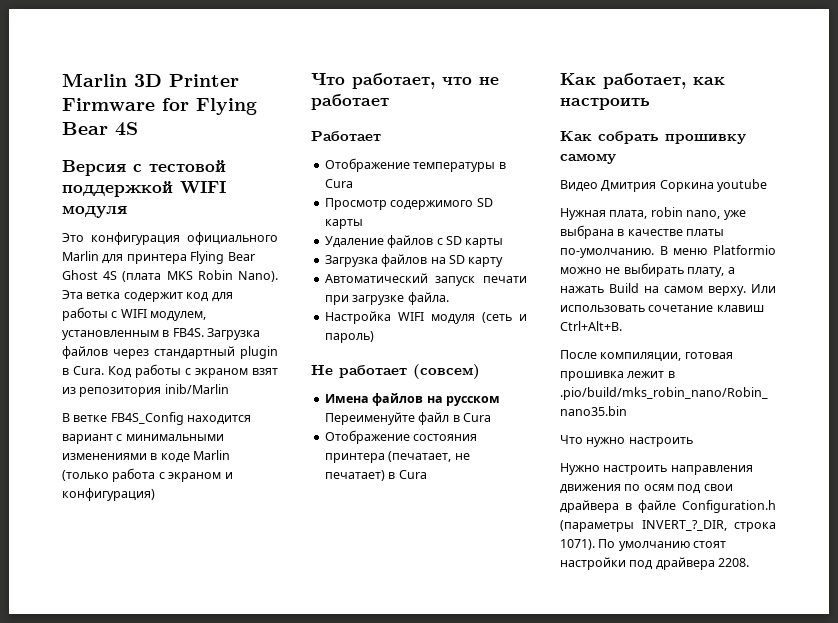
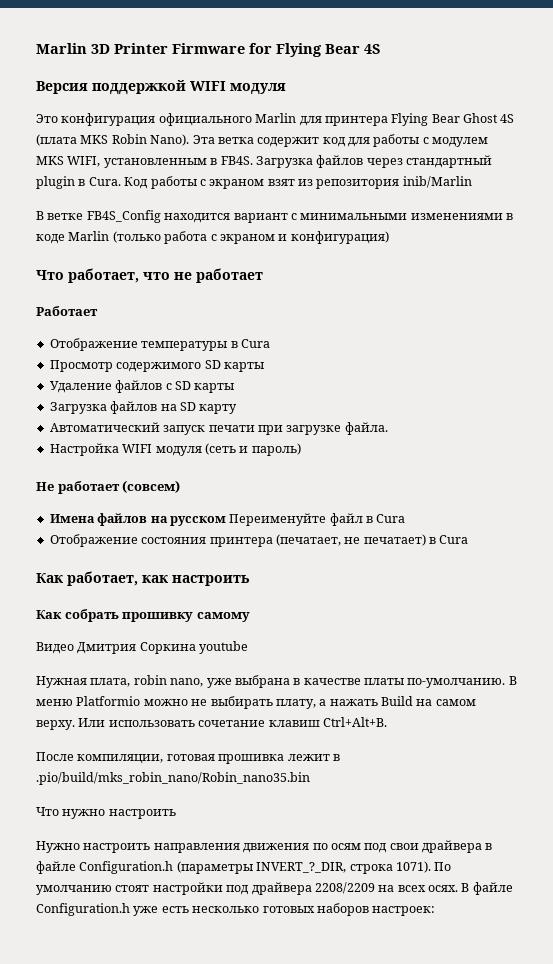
- Версия с тестовой поддержкой WIFI модуля
+ Версия поддержкой WIFI модуля
- Эта ветка содержит код для работы с WIFI модулем, установленным в FB4S.
+ Эта ветка содержит код для работы с модулем MKS WIFI, установленным в FB4S.
- По умолчанию стоят настройки под драйвера 2208.
+ По умолчанию стоят настройки под драйвера 2208/2209 на всех осях. В файле Configuration.h уже есть несколько готовых наборов настроек:

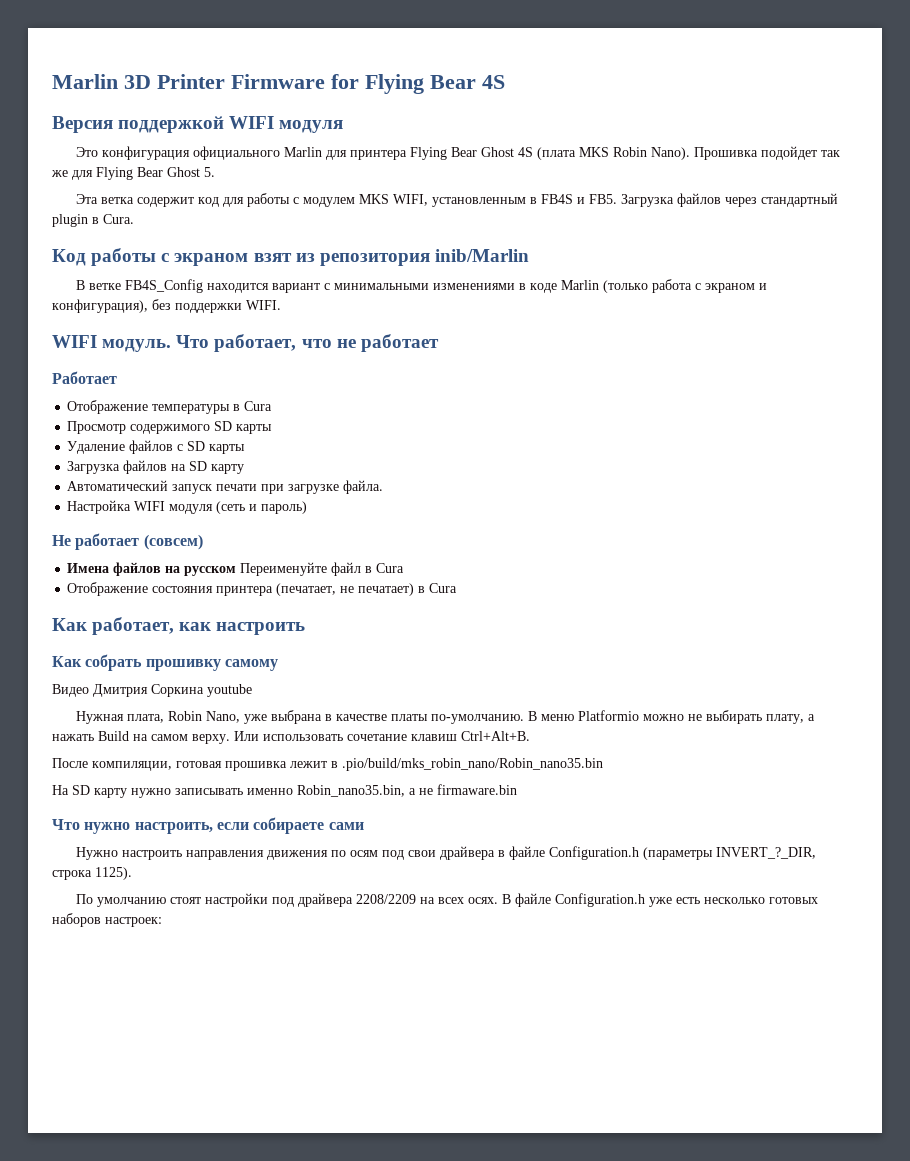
- Это конфигурация официального Marlin для принтера Flying Bear Ghost 4S (плата MKS Robin Nano). Эта ветка содержит код для работы с модулем MKS WIFI, установленным в FB4S. Загрузка файлов через стандартный plugin в Cura. Код работы с экраном взят из репозитория inib/Marlin
+ Это конфигурация официального Marlin для принтера Flying Bear Ghost 4S (плата MKS Robin Nano). Прошивка подойдет так же для Flying Bear Ghost 5.
+ Эта ветка содержит код для работы с модулем MKS WIFI, установленным в FB4S и FB5. Загрузка файлов через стандартный plugin в Cura.
+ Код работы с экраном взят из репозитория inib/Marlin
- В ветке FB4S_Config находится вариант с минимальными изменениями в коде Marlin (только работа с экраном и конфигурация)
- Что работает, что не работает
+ В ветке FB4S_Config находится вариант с минимальными изменениями в коде Marlin (только работа с экраном и конфигурация), без поддержки WIFI.
+ WIFI модуль. Что работает, что не работает
- Нужная плата, robin nano, уже выбрана в качестве платы по-умолчанию.
+ Нужная плата, Robin Nano, уже выбрана в качестве платы по-умолчанию.
- Что нужно настроить
+ На SD карту нужно записывать именно Robin_nano35.bin, а не firmaware.bin
+ Что нужно настроить, если собираете сами
- Нужно настроить направления движения по осям под свои драйвера в файле Configuration.h (параметры INVERT_?_DIR, строка 1071). По умолчанию стоят настройки под драйвера 2208/2209 на всех осях.
+ Нужно настроить направления движения по осям под свои драйвера в файле Configuration.h (параметры INVERT_?_DIR, строка 1125).
+ По умолчанию стоят настройки под драйвера 2208/2209 на всех осях.

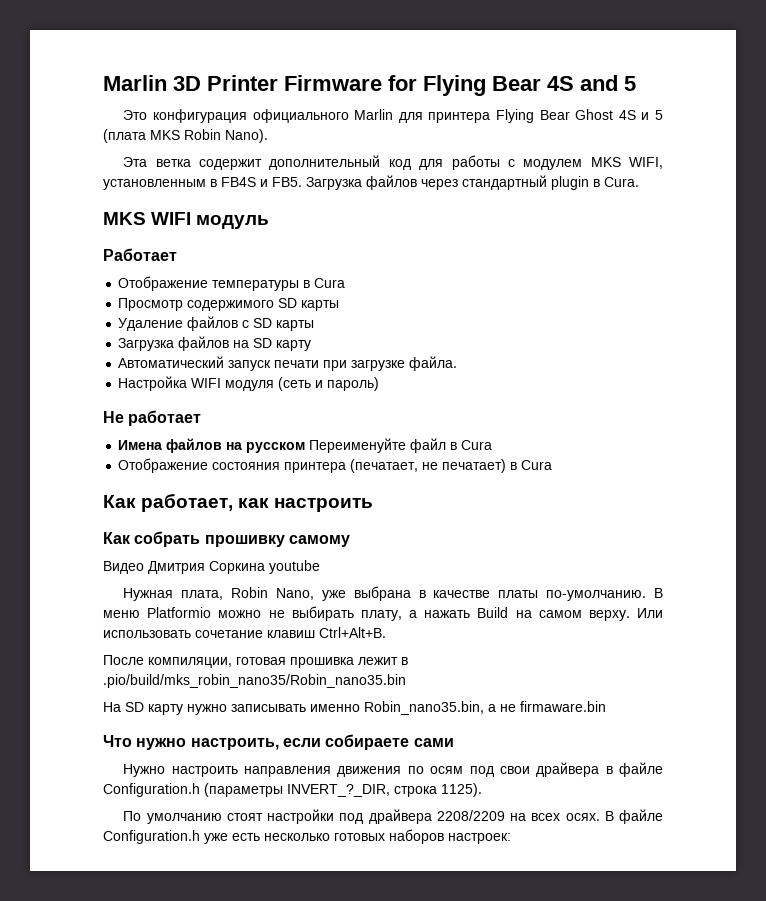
- Marlin 3D Printer Firmware for Flying Bear 4S
- Версия поддержкой WIFI модуля
+ Marlin 3D Printer Firmware for Flying Bear 4S and 5
- Это конфигурация официального Marlin для принтера Flying Bear Ghost 4S (плата MKS Robin Nano). Прошивка подойдет так же для Flying Bear Ghost 5.
+ Это конфигурация официального Marlin для принтера Flying Bear Ghost 4S и 5 (плата MKS Robin Nano).
- Эта ветка содержит код для работы с модулем MKS WIFI, установленным в FB4S и FB5. Загрузка файлов через стандартный plugin в Cura.
+ Эта ветка содержит дополнительный код для работы с модулем MKS WIFI, установленным в FB4S и FB5. Загрузка файлов через стандартный plugin в Cura.
- Код работы с экраном взят из репозитория inib/Marlin
- В ветке FB4S_Config находится вариант с минимальными изменениями в коде Marlin (только работа с экраном и конфигурация), без поддержки WIFI.
- WIFI модуль. Что работает, что не работает
+ MKS WIFI модуль
- Не работает (совсем)
+ Не работает
- После компиляции, готовая прошивка лежит в .pio/build/mks_robin_nano/Robin_nano35.bin
+ После компиляции, готовая прошивка лежит в .pio/build/mks_robin_nano35/Robin_nano35.bin

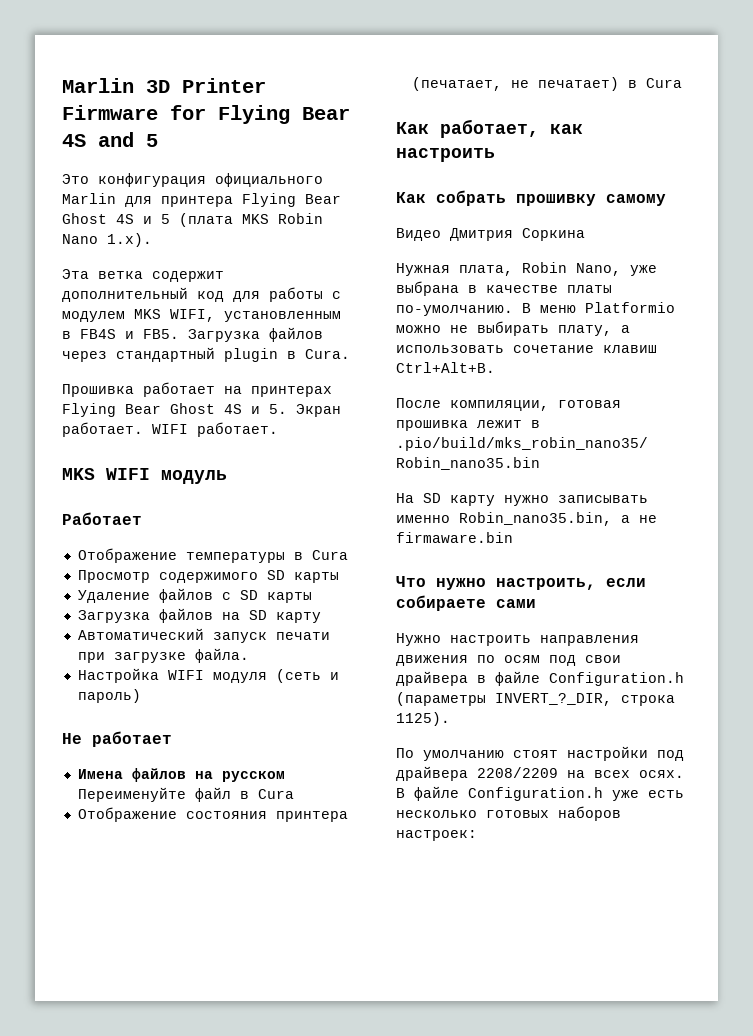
- Это конфигурация официального Marlin для принтера Flying Bear Ghost 4S и 5 (плата MKS Robin Nano).
+ Это конфигурация официального Marlin для принтера Flying Bear Ghost 4S и 5 (плата MKS Robin Nano 1.x).
+ Прошивка работает на принтерах Flying Bear Ghost 4S и 5. Экран работает. WIFI работает.
- Видео Дмитрия Соркина youtube
+ Видео Дмитрия Соркина
- В меню Platformio можно не выбирать плату, а нажать Build на самом верху. Или использовать сочетание клавиш Ctrl+Alt+B.
+ В меню Platformio можно не выбирать плату, а использовать сочетание клавиш Ctrl+Alt+B.

